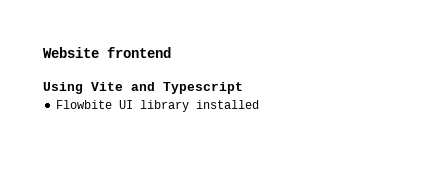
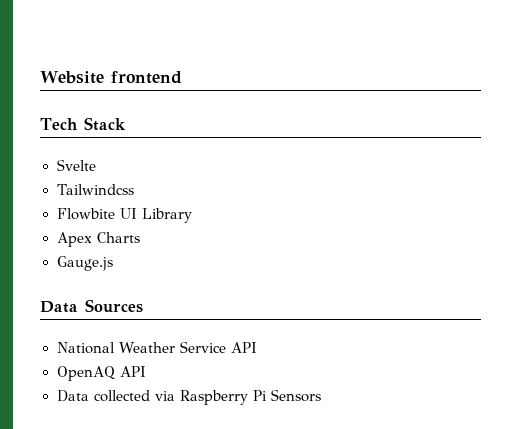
- Using Vite and Typescript
- Flowbite UI library installed
+ Tech Stack
+ Svelte
+ Tailwindcss
+ Flowbite UI Library
+ Apex Charts
+ Gauge.js
+ Data Sources
+ National Weather Service API
+ OpenAQ API
+ Data collected via Raspberry Pi Sensors

